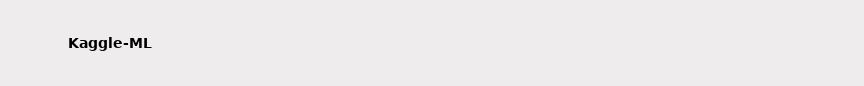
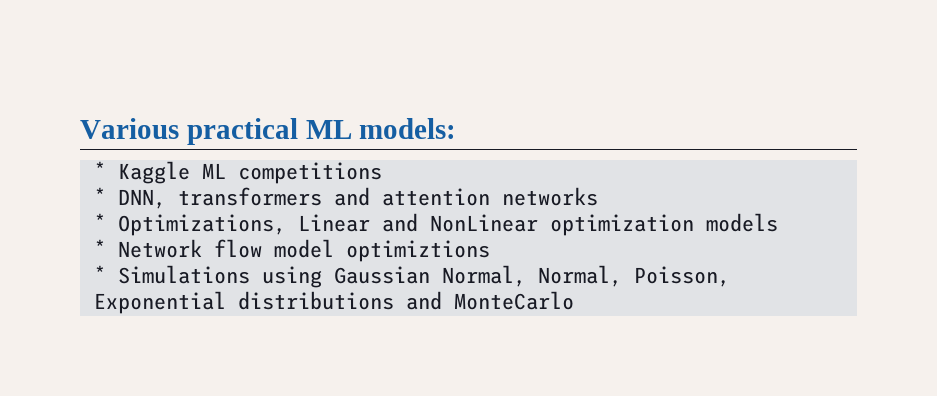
- Kaggle-ML
+ Various practical ML models:
+ * Kaggle ML competitions
+ * DNN, transformers and attention networks
+ * Optimizations, Linear and NonLinear optimization models
+ * Network flow model optimiztions
+ * Simulations using Gaussian Normal, Normal, Poisson, Exponential distributions and MonteCarlo

